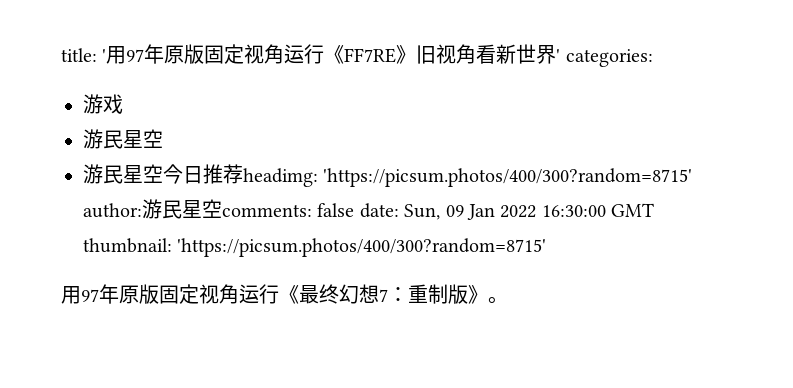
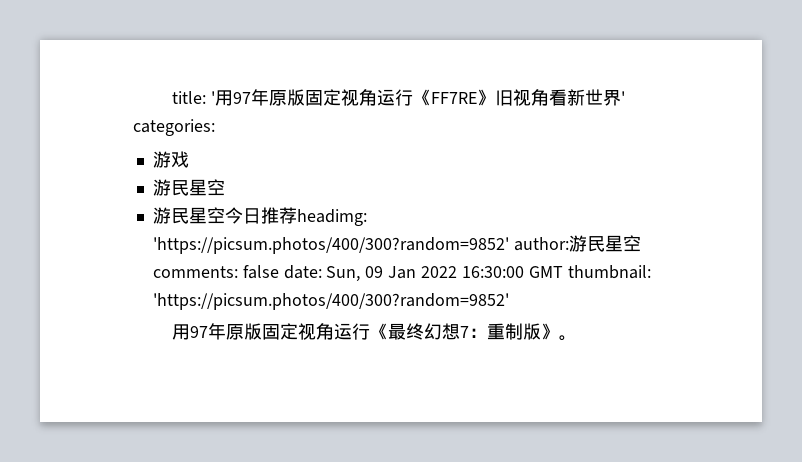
- 游民星空今日推荐headimg: 'https://picsum.photos/400/300?random=8715' author:游民星空comments: false date: Sun, 09 Jan 2022 16:30:00 GMT thumbnail: 'https://picsum.photos/400/300?random=8715'
+ 游民星空今日推荐headimg: 'https://picsum.photos/400/300?random=9852' author:游民星空comments: false date: Sun, 09 Jan 2022 16:30:00 GMT thumbnail: 'https://picsum.photos/400/300?random=9852'

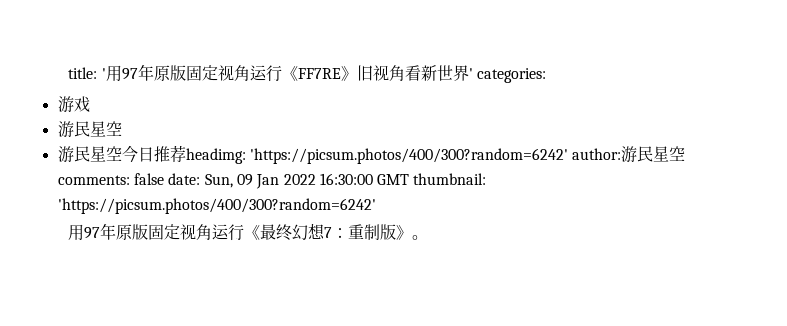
- 游民星空今日推荐headimg: 'https://picsum.photos/400/300?random=9852' author:游民星空comments: false date: Sun, 09 Jan 2022 16:30:00 GMT thumbnail: 'https://picsum.photos/400/300?random=9852'
+ 游民星空今日推荐headimg: 'https://picsum.photos/400/300?random=6242' author:游民星空comments: false date: Sun, 09 Jan 2022 16:30:00 GMT thumbnail: 'https://picsum.photos/400/300?random=6242'

